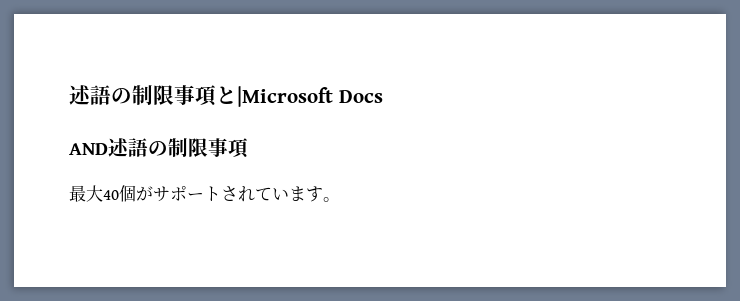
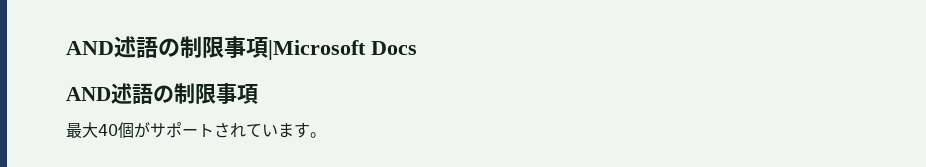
- 述語の制限事項と|Microsoft Docs
+ AND述語の制限事項|Microsoft Docs

